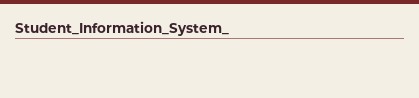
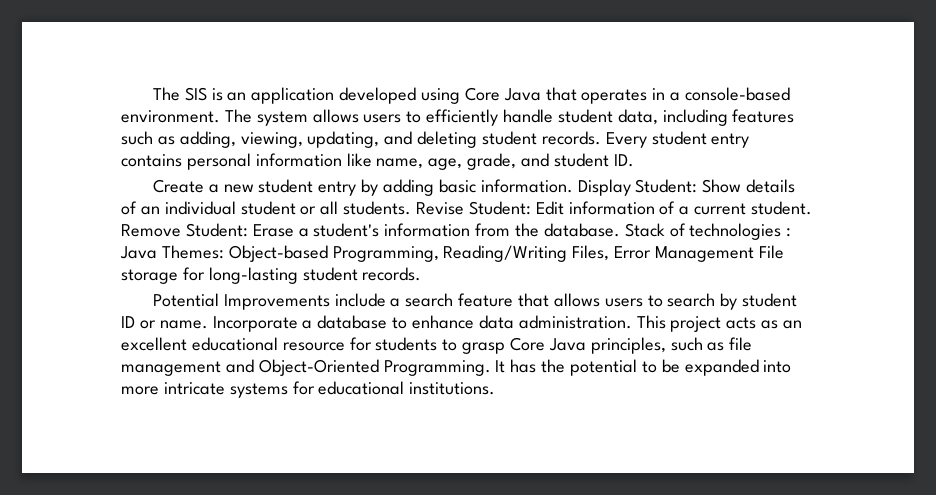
- Student_Information_System_
+ The SIS is an application developed using Core Java that operates in a console-based environment. The system allows users to efficiently handle student data, including features such as adding, viewing, updating, and deleting student records. Every student entry contains personal information like name, age, grade, and student ID.
+ Create a new student entry by adding basic information. Display Student: Show details of an individual student or all students. Revise Student: Edit information of a current student. Remove Student: Erase a student's information from the database. Stack of technologies : Java Themes: Object-based Programming, Reading/Writing Files, Error Management File storage for long-lasting student records.
+ Potential Improvements include a search feature that allows users to search by student ID or name. Incorporate a database to enhance data administration. This project acts as an excellent educational resource for students to grasp Core Java principles, such as file management and Object-Oriented Programming. It has the potential to be expanded into more intricate systems for educational institutions.

